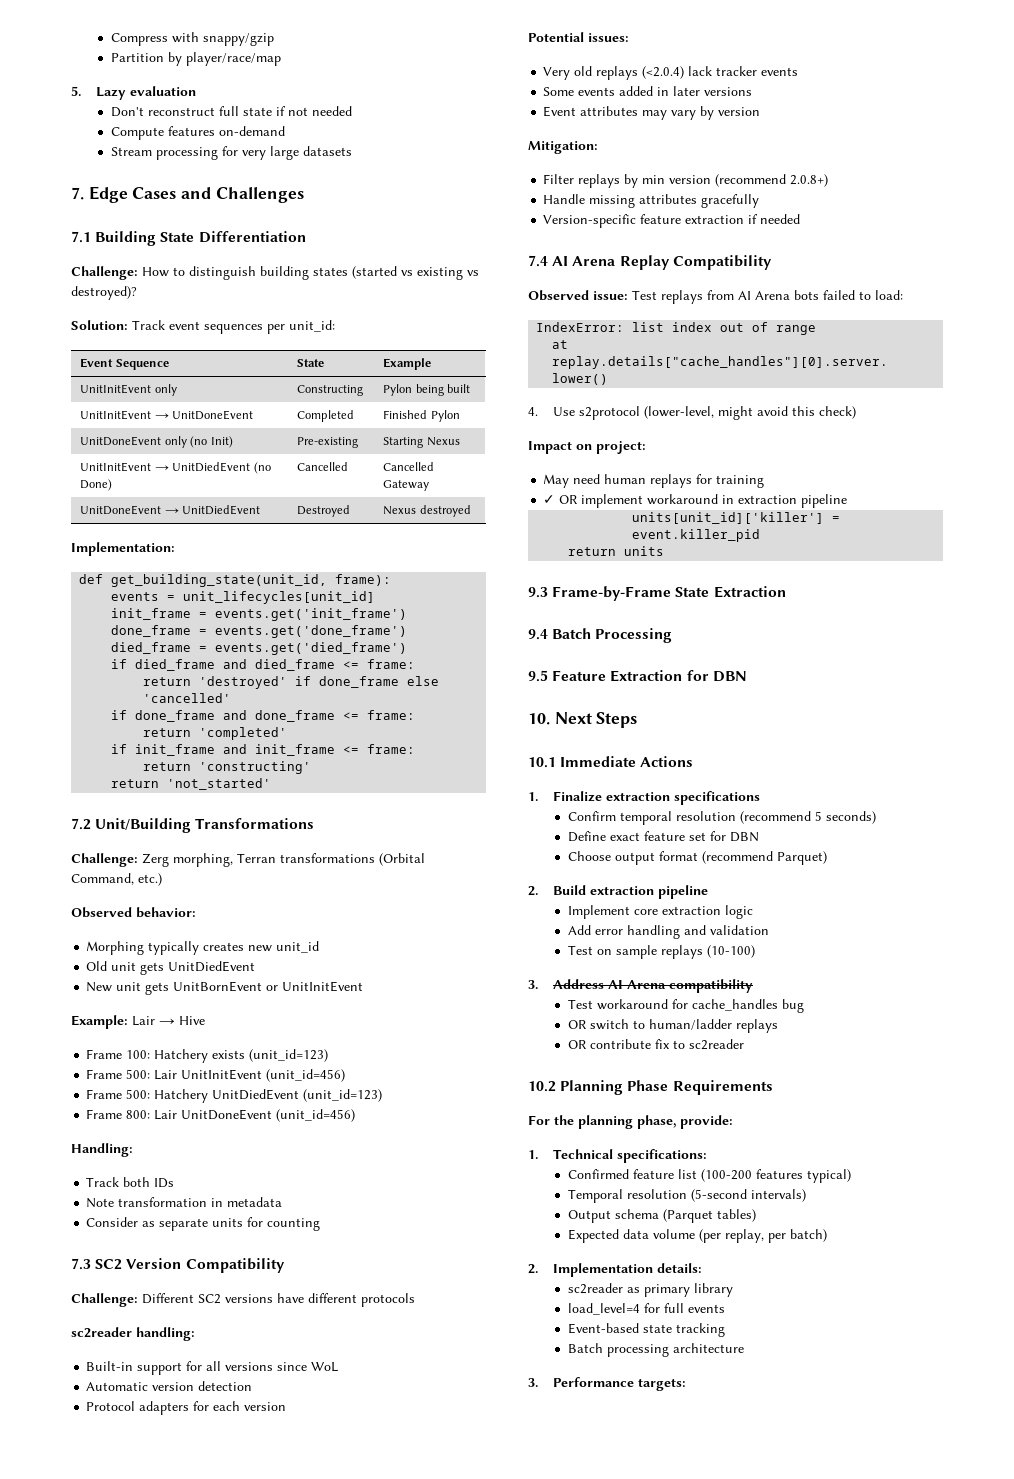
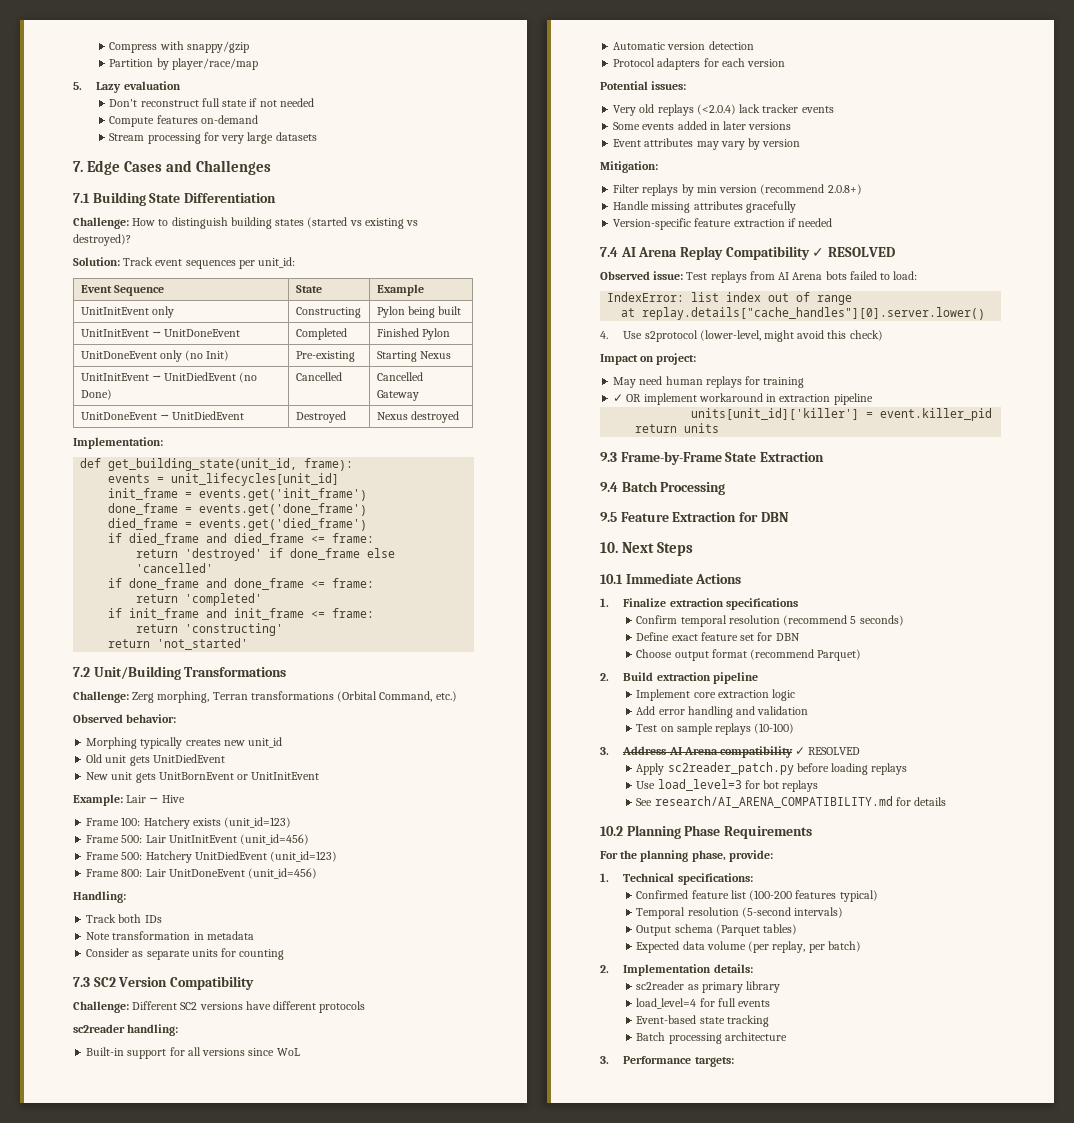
- 7.4 AI Arena Replay Compatibility
+ 7.4 AI Arena Replay Compatibility ✓ RESOLVED
- 3. Address AI Arena compatibility
- Test workaround for cache_handles bug
- OR switch to human/ladder replays
- OR contribute fix to sc2reader
+ 3. Address AI Arena compatibility ✓ RESOLVED
+ Apply sc2reader_patch.py before loading replays
+ Use load_level=3 for bot replays
+ See research/AI_ARENA_COMPATIBILITY.md for details

